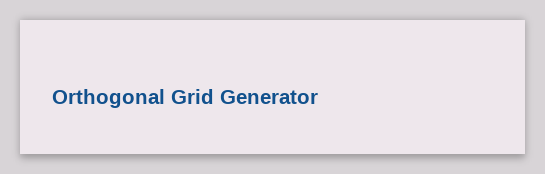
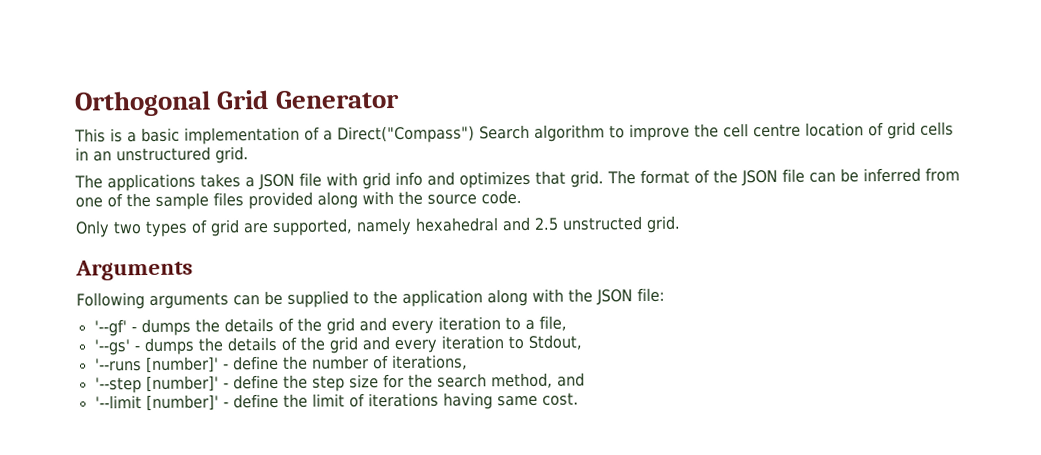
+ This is a basic implementation of a Direct("Compass") Search algorithm to improve the cell centre location of grid cells in an unstructured grid.
+ The applications takes a JSON file with grid info and optimizes that grid. The format of the JSON file can be inferred from one of the sample files provided along with the source code.
+ Only two types of grid are supported, namely hexahedral and 2.5 unstructed grid.
+ Arguments
+ Following arguments can be supplied to the application along with the JSON file:
+ '--gf' - dumps the details of the grid and every iteration to a file,
+ '--gs' - dumps the details of the grid and every iteration to Stdout,
+ '--runs [number]' - define the number of iterations,
+ '--step [number]' - define the step size for the search method, and
+ '--limit [number]' - define the limit of iterations having same cost.

